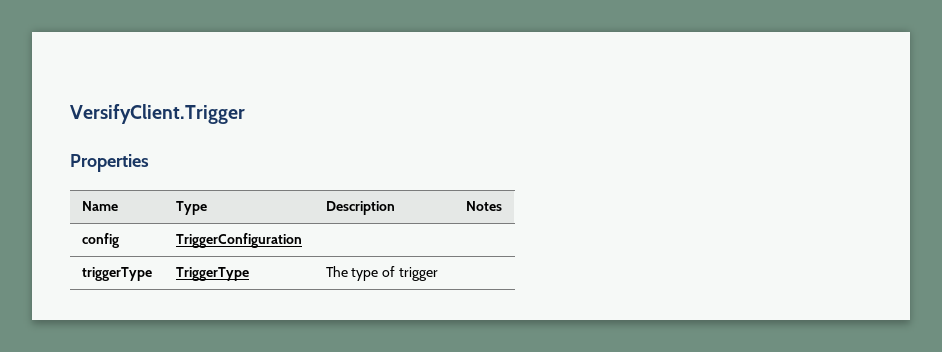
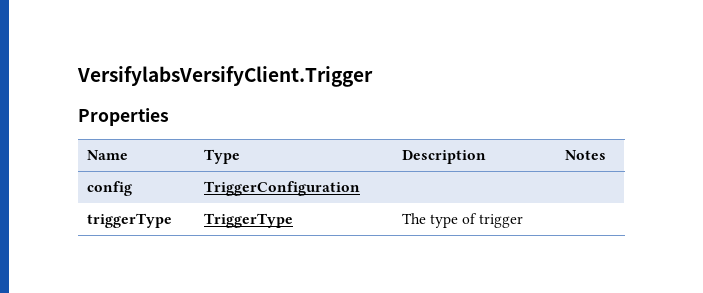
- VersifyClient.Trigger
+ VersifylabsVersifyClient.Trigger

